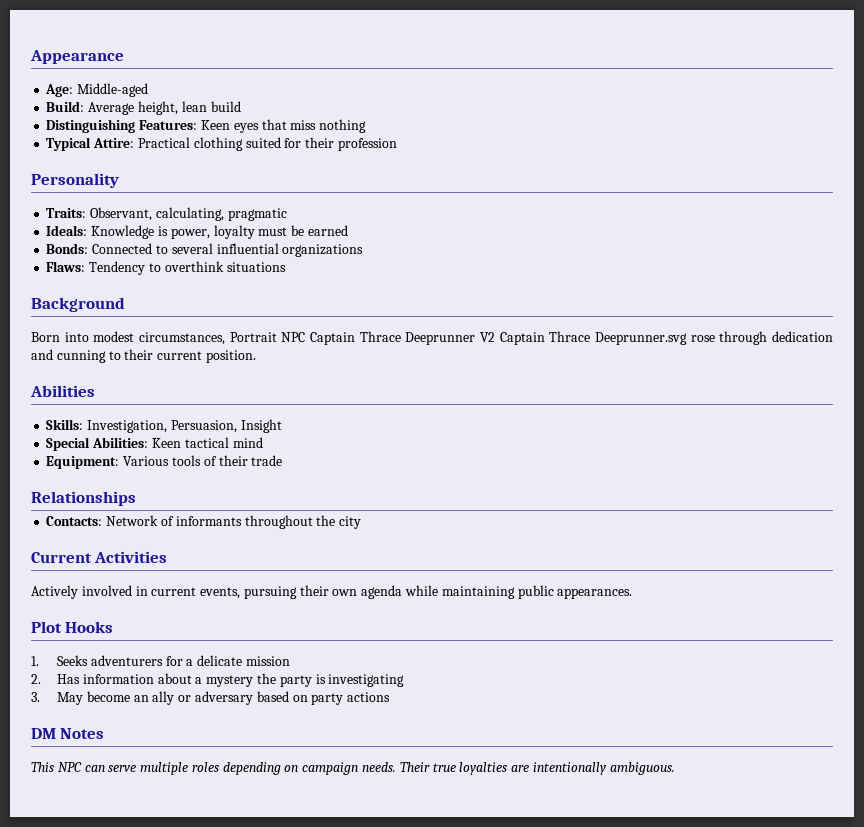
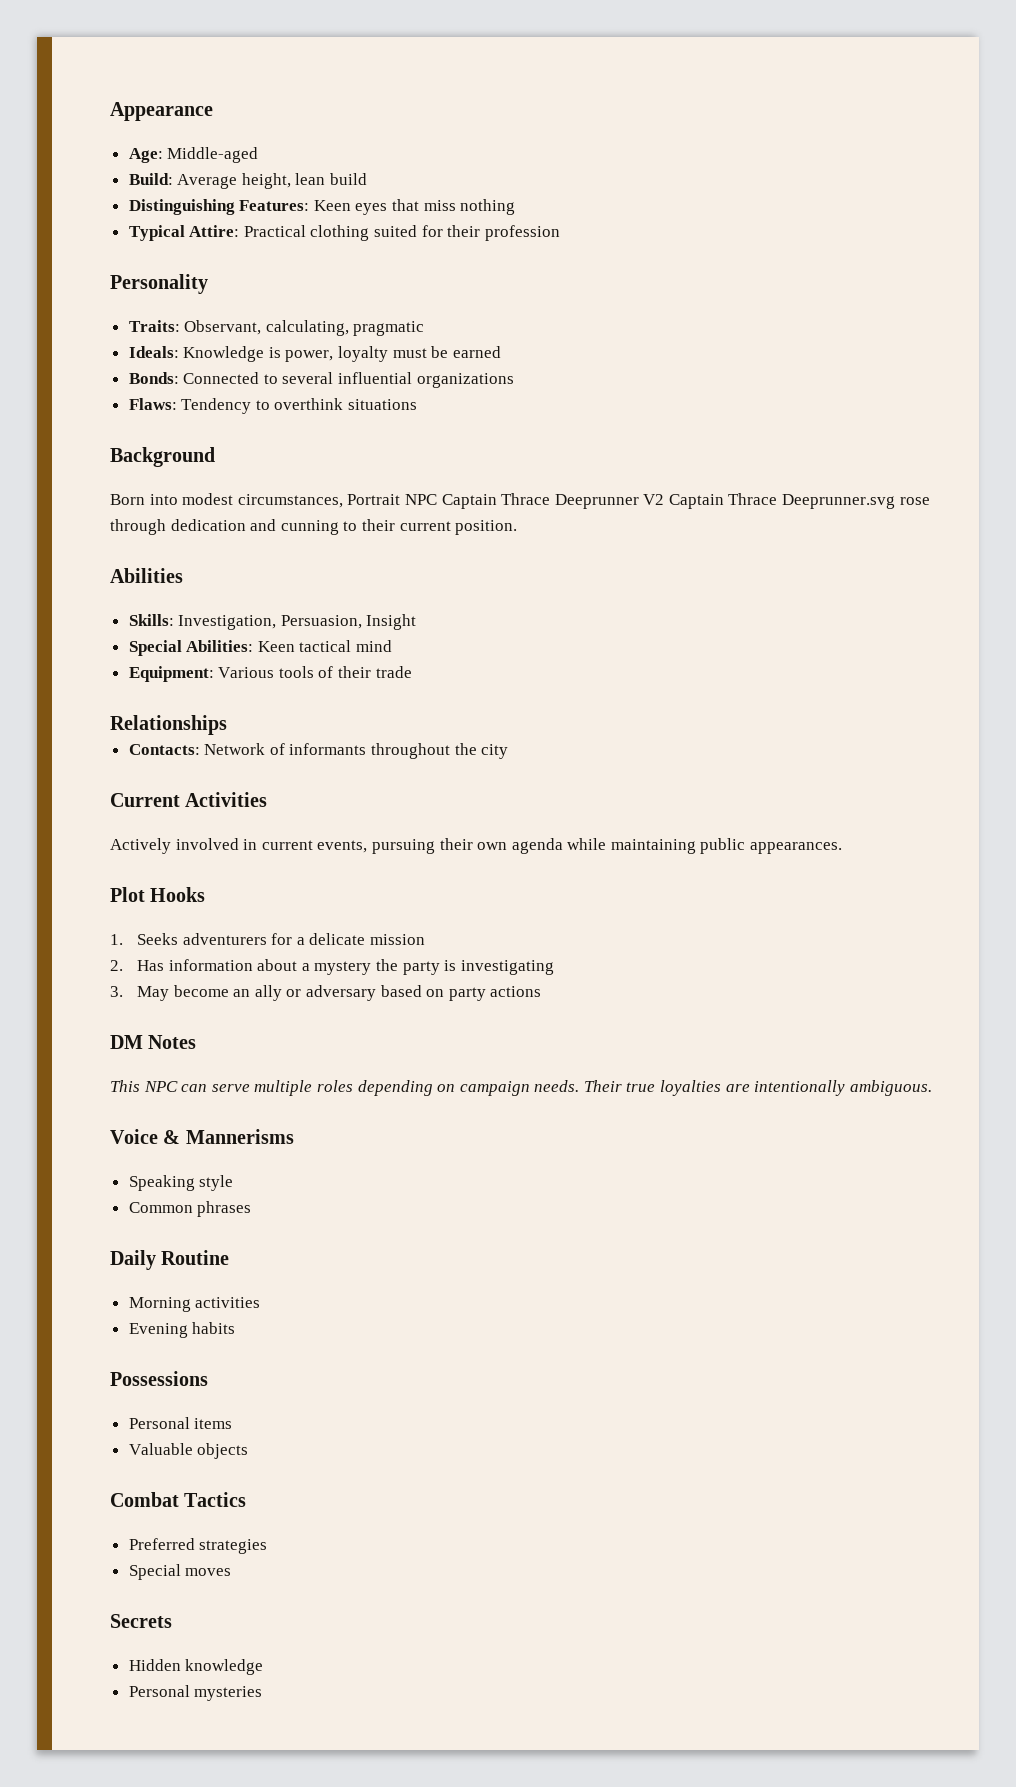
+ Voice & Mannerisms
+ Speaking style
+ Common phrases
+ Daily Routine
+ Morning activities
+ Evening habits
+ Possessions
+ Personal items
+ Valuable objects
+ Combat Tactics
+ Preferred strategies
+ Special moves
+ Secrets
+ Hidden knowledge
+ Personal mysteries

